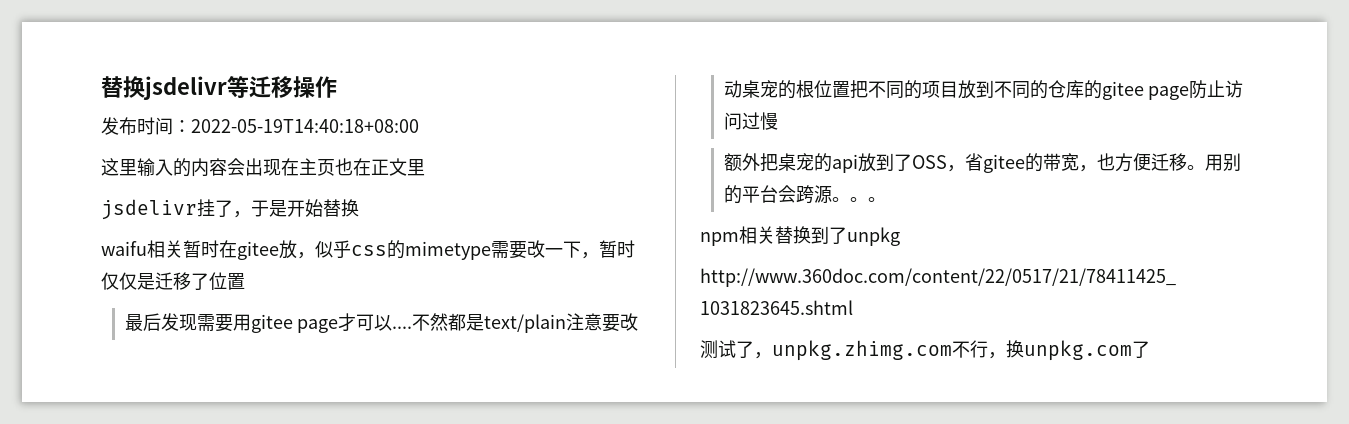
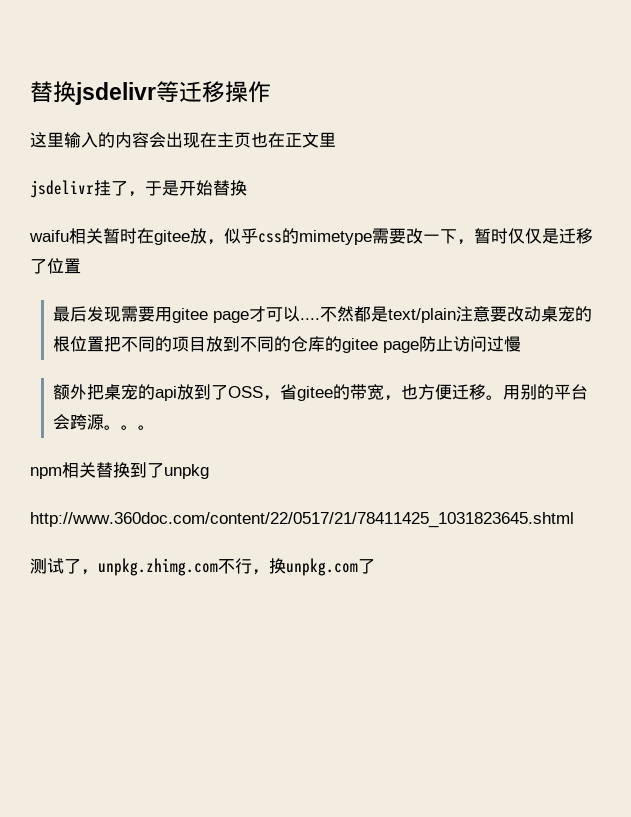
- 发布时间：2022-05-19T14:40:18+08:00

